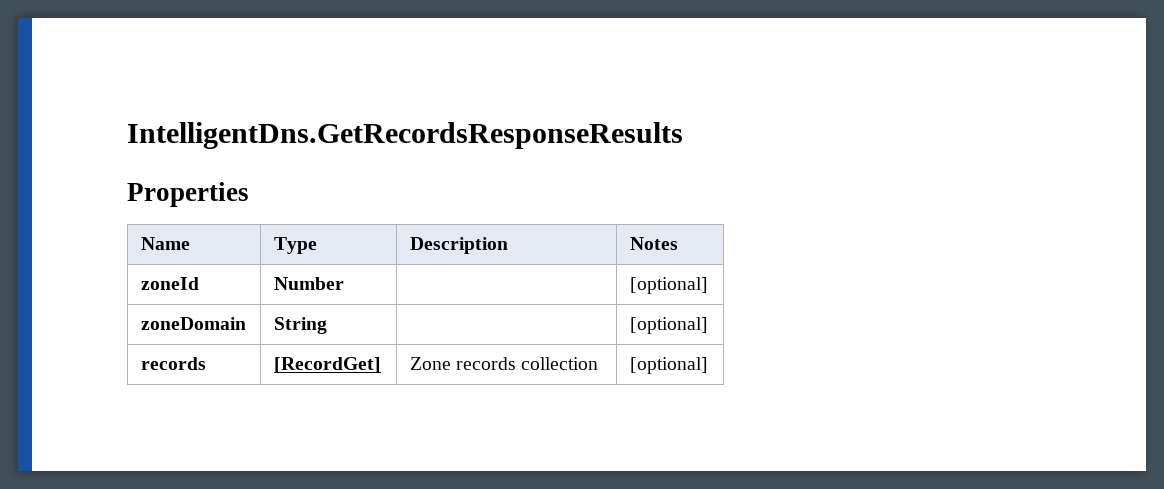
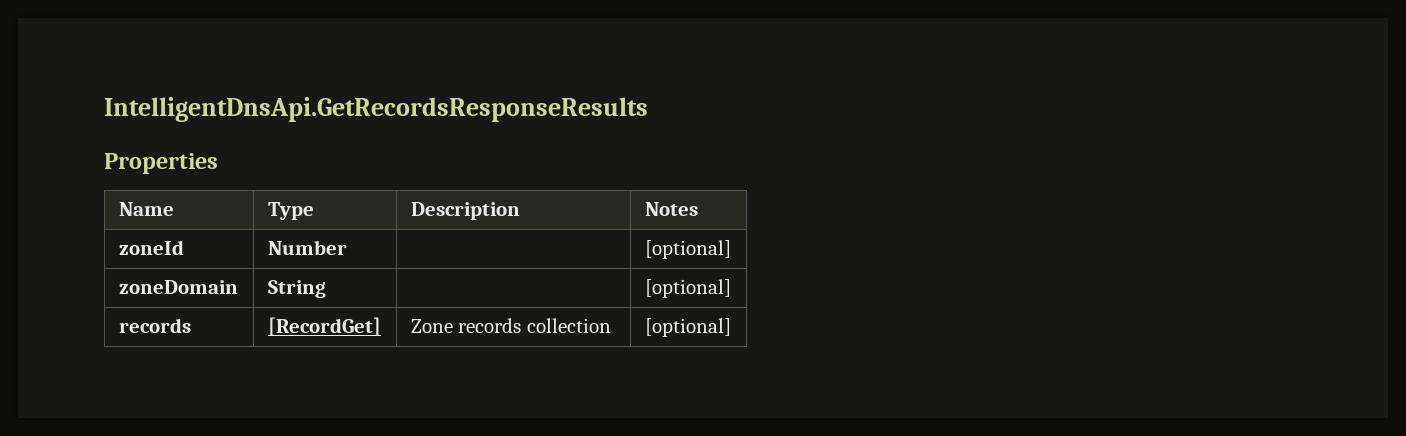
- IntelligentDns.GetRecordsResponseResults
+ IntelligentDnsApi.GetRecordsResponseResults

